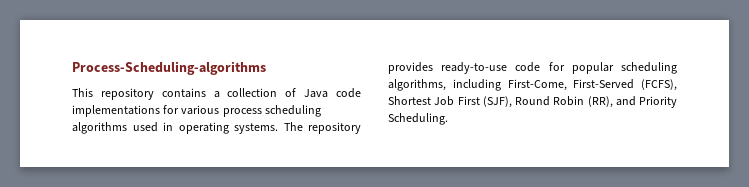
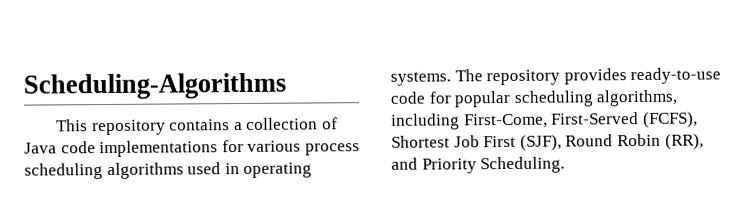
- Process-Scheduling-algorithms
+ Scheduling-Algorithms

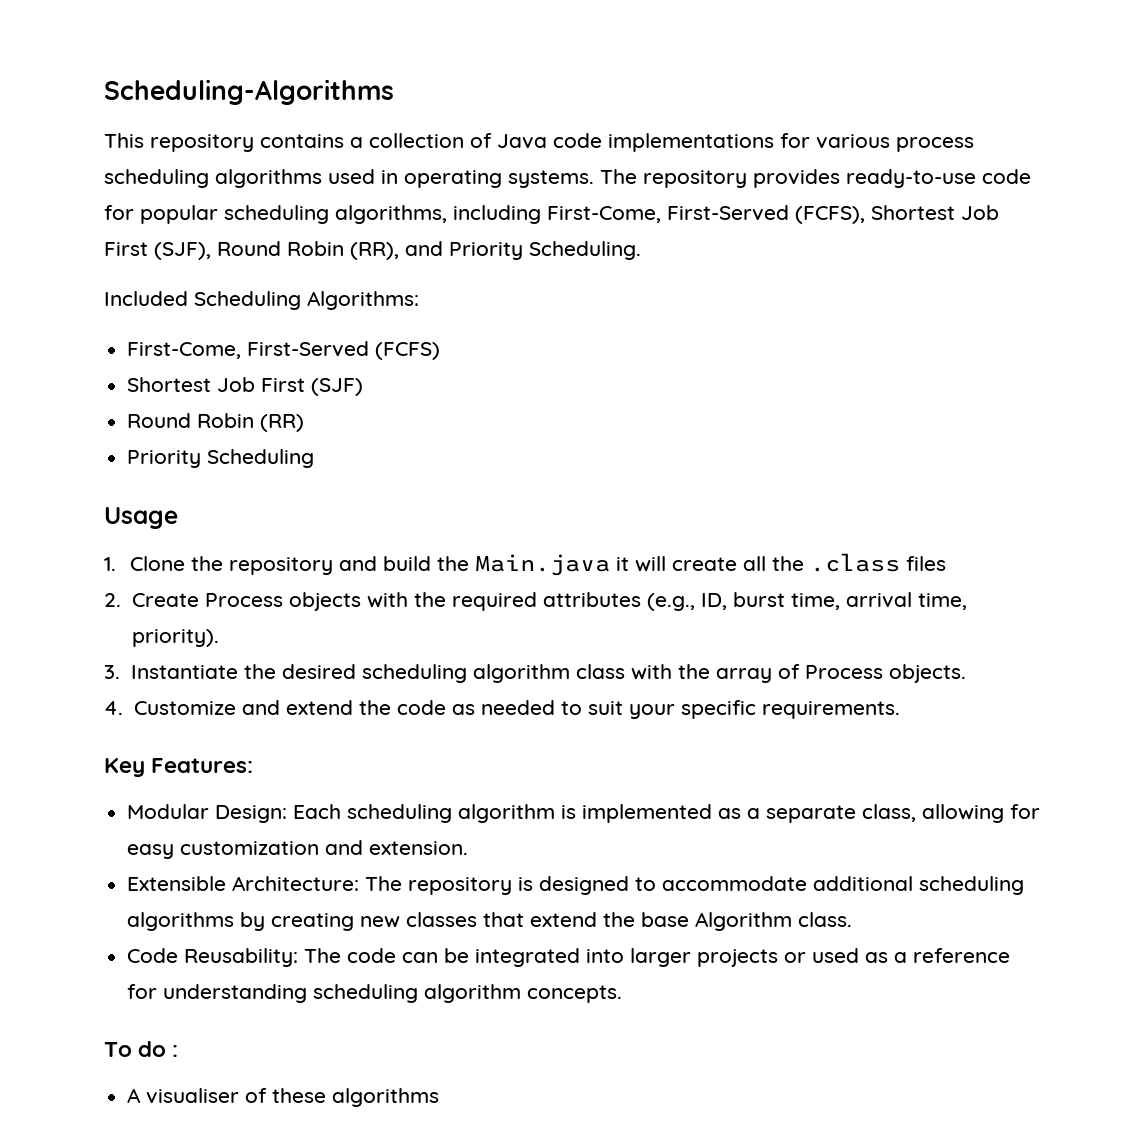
+ Included Scheduling Algorithms:
+ First-Come, First-Served (FCFS)
+ Shortest Job First (SJF)
+ Round Robin (RR)
+ Priority Scheduling
+ Usage
+ 1. Clone the repository and build the Main.java it will create all the .class files
+ 2. Create Process objects with the required attributes (e.g., ID, burst time, arrival time, priority).
+ 3. Instantiate the desired scheduling algorithm class with the array of Process objects.
+ 4. Customize and extend the code as needed to suit your specific requirements.
+ Key Features:
+ Modular Design: Each scheduling algorithm is implemented as a separate class, allowing for easy customization and extension.
+ Extensible Architecture: The repository is designed to accommodate additional scheduling algorithms by creating new classes that extend the base Algorithm class.
+ Code Reusability: The code can be integrated into larger projects or used as a reference for understanding scheduling algorithm concepts.
+ To do :
+ A visualiser of these algorithms

